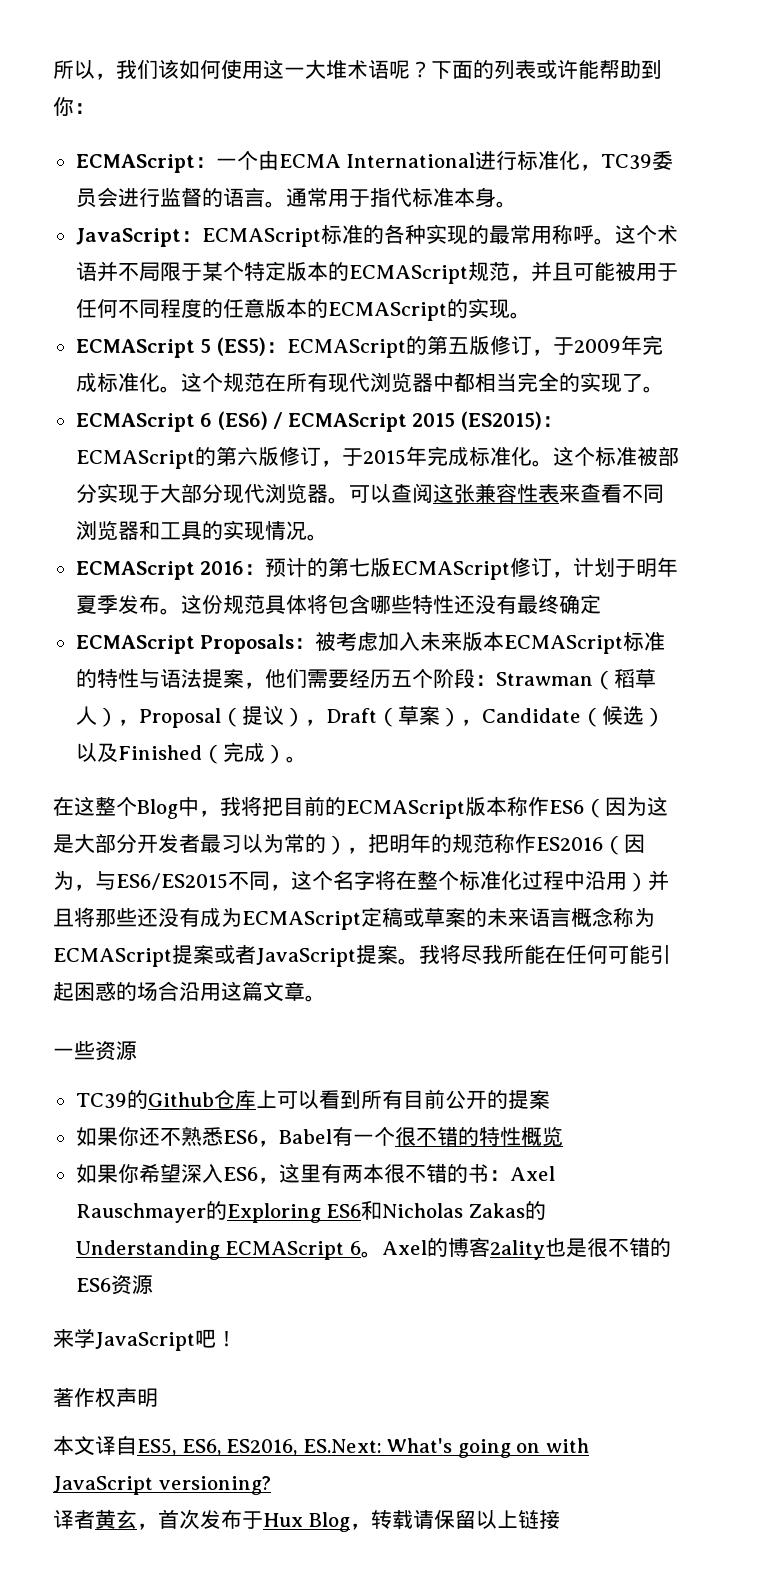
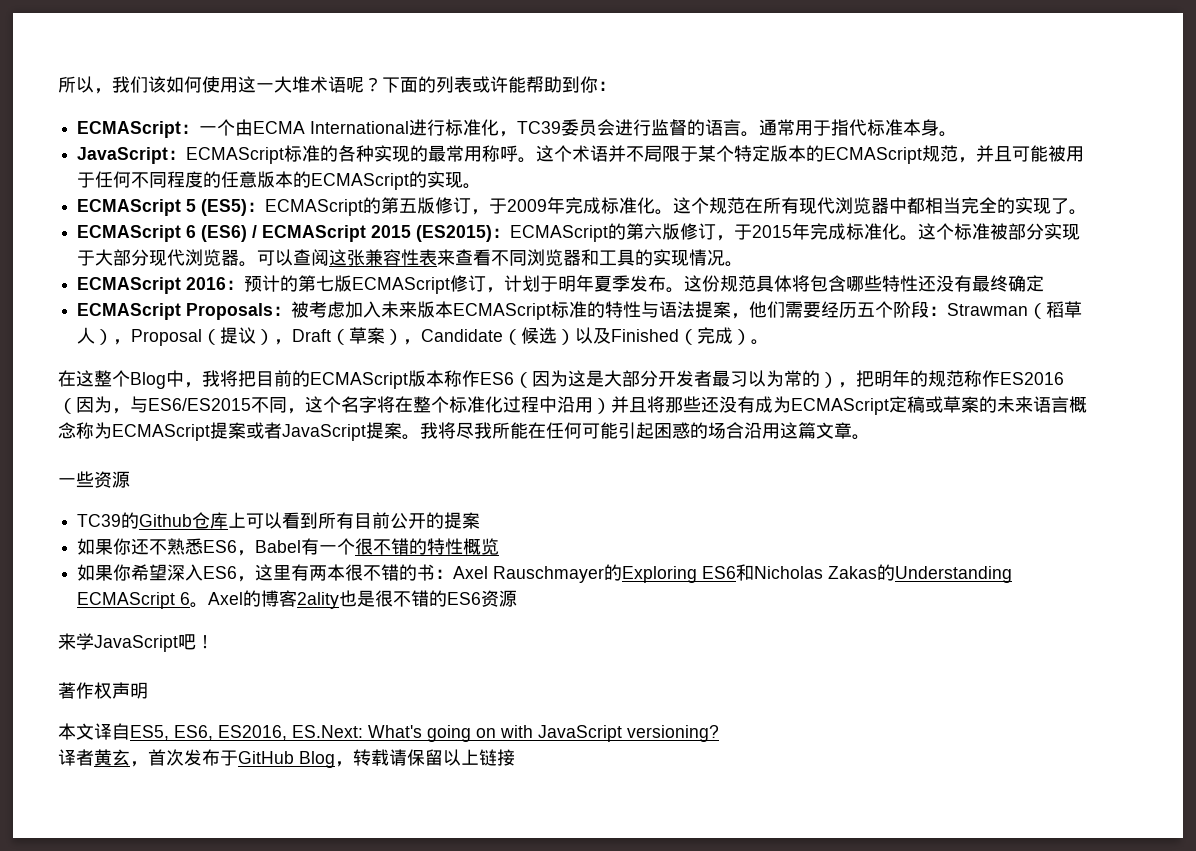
- 译者黄玄，首次发布于Hux Blog，转载请保留以上链接
+ 译者黄玄，首次发布于GitHub Blog，转载请保留以上链接

